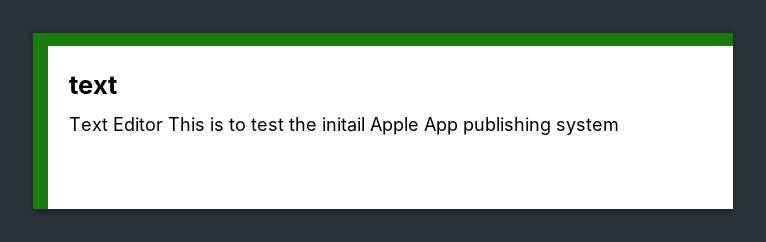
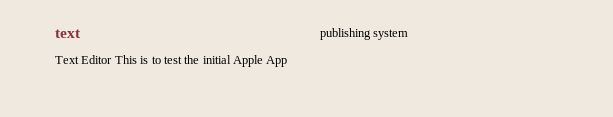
- Text Editor This is to test the initail Apple App publishing system
+ Text Editor This is to test the initial Apple App publishing system

